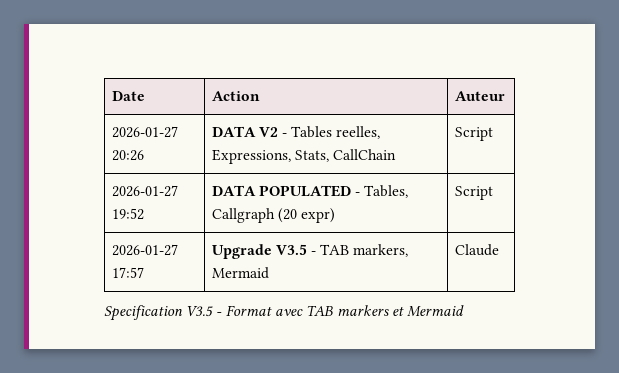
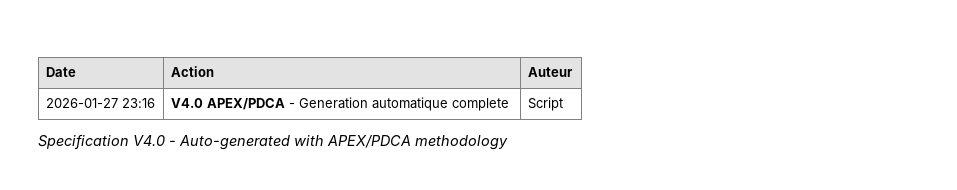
- 2026-01-27 20:26 | DATA V2 - Tables reelles, Expressions, Stats, CallChain | Script
- 2026-01-27 19:52 | DATA POPULATED - Tables, Callgraph (20 expr) | Script
- 2026-01-27 17:57 | Upgrade V3.5 - TAB markers, Mermaid | Claude
- Specification V3.5 - Format avec TAB markers et Mermaid
+ 2026-01-27 23:16 | V4.0 APEX/PDCA - Generation automatique complete | Script
+ Specification V4.0 - Auto-generated with APEX/PDCA methodology

